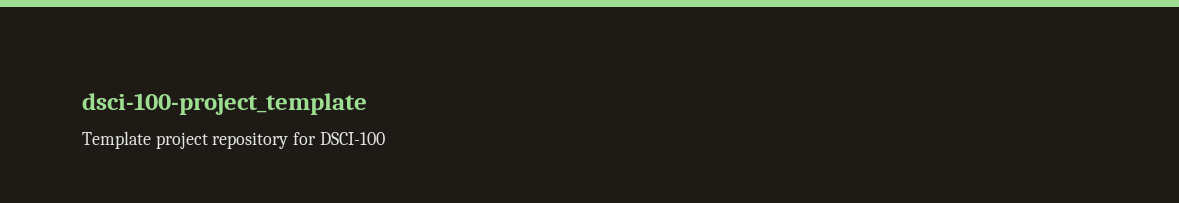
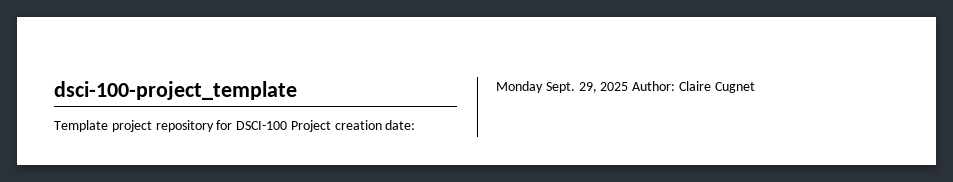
- Template project repository for DSCI-100
+ Template project repository for DSCI-100 Project creation date: Monday Sept. 29, 2025 Author: Claire Cugnet

